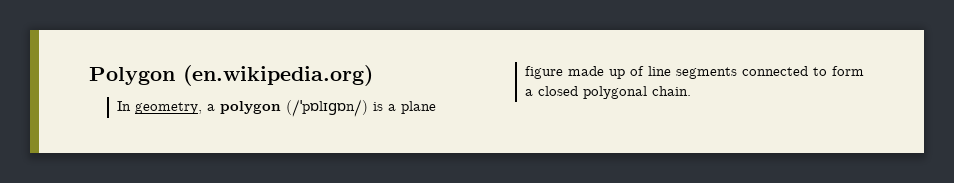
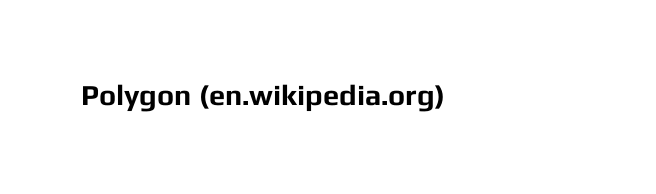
- In geometry, a polygon (/ˈpɒlɪɡɒn/) is a plane figure made up of line segments connected to form a closed polygonal chain.

